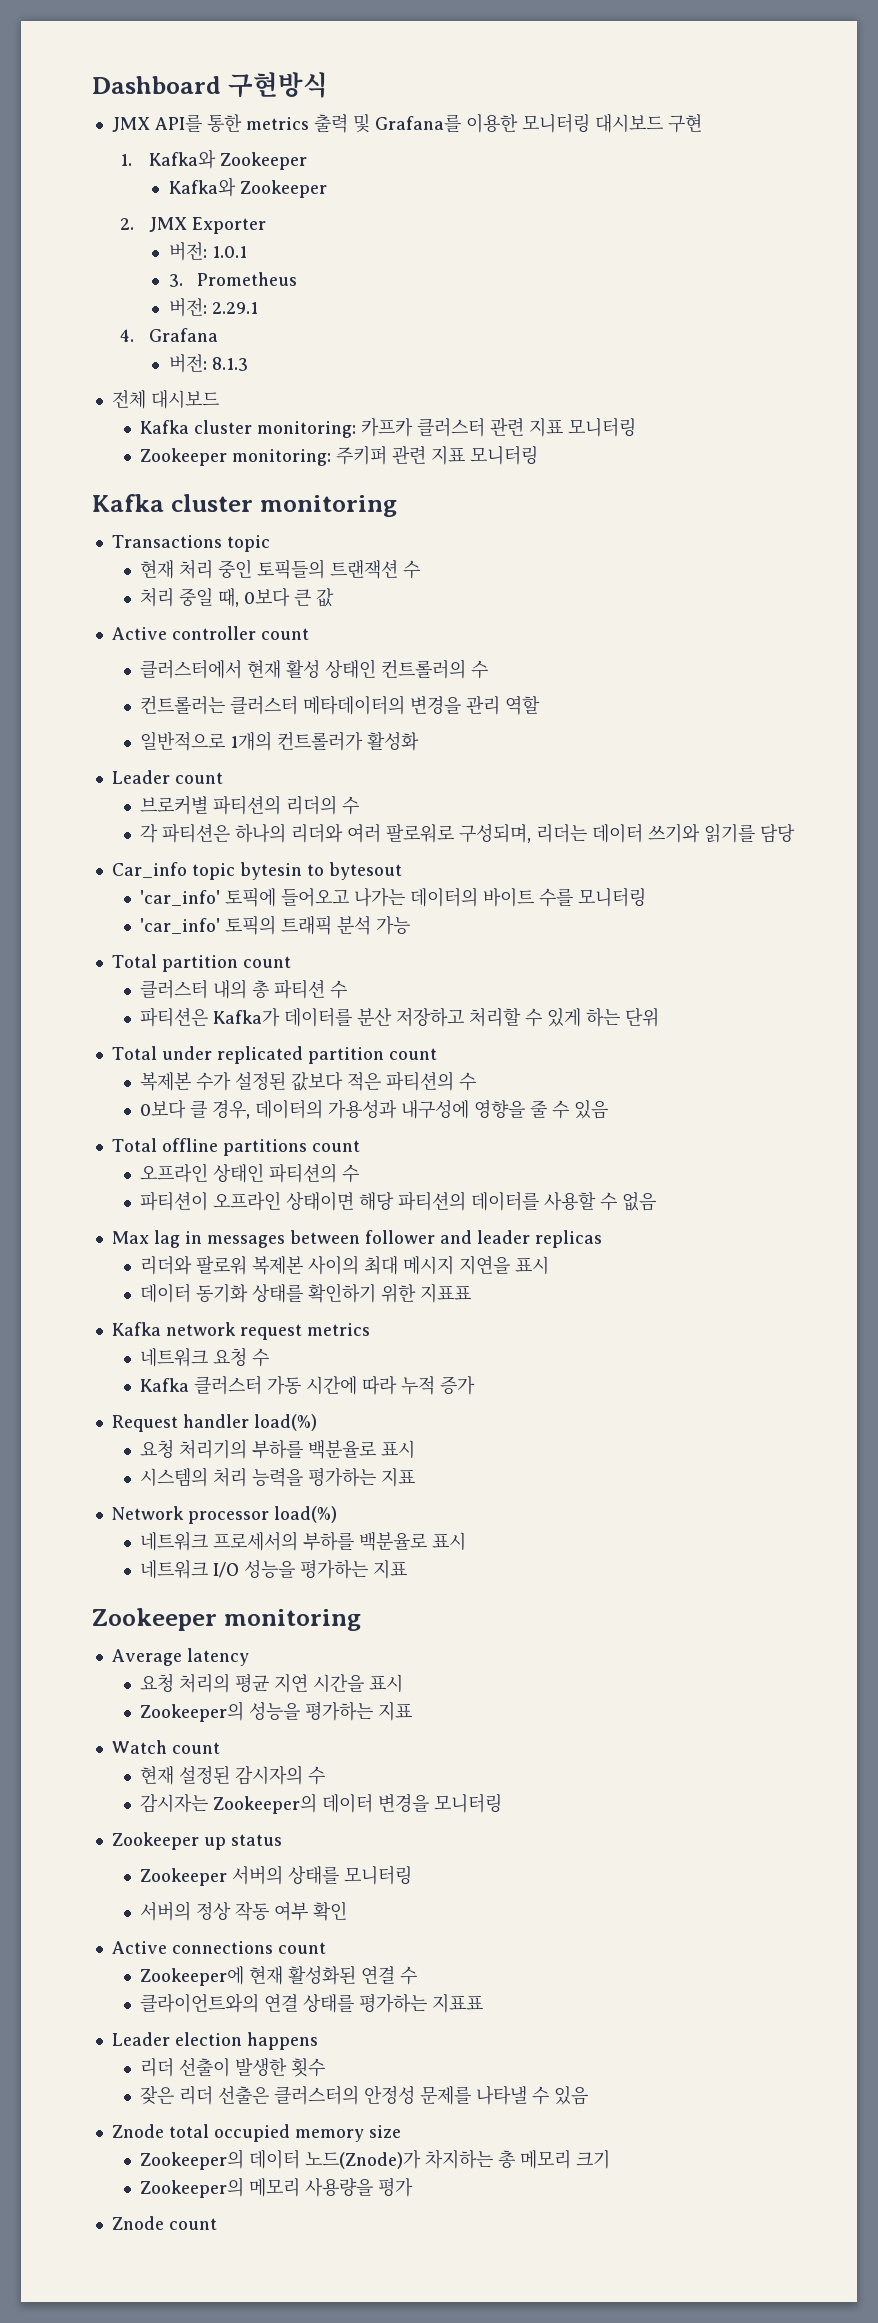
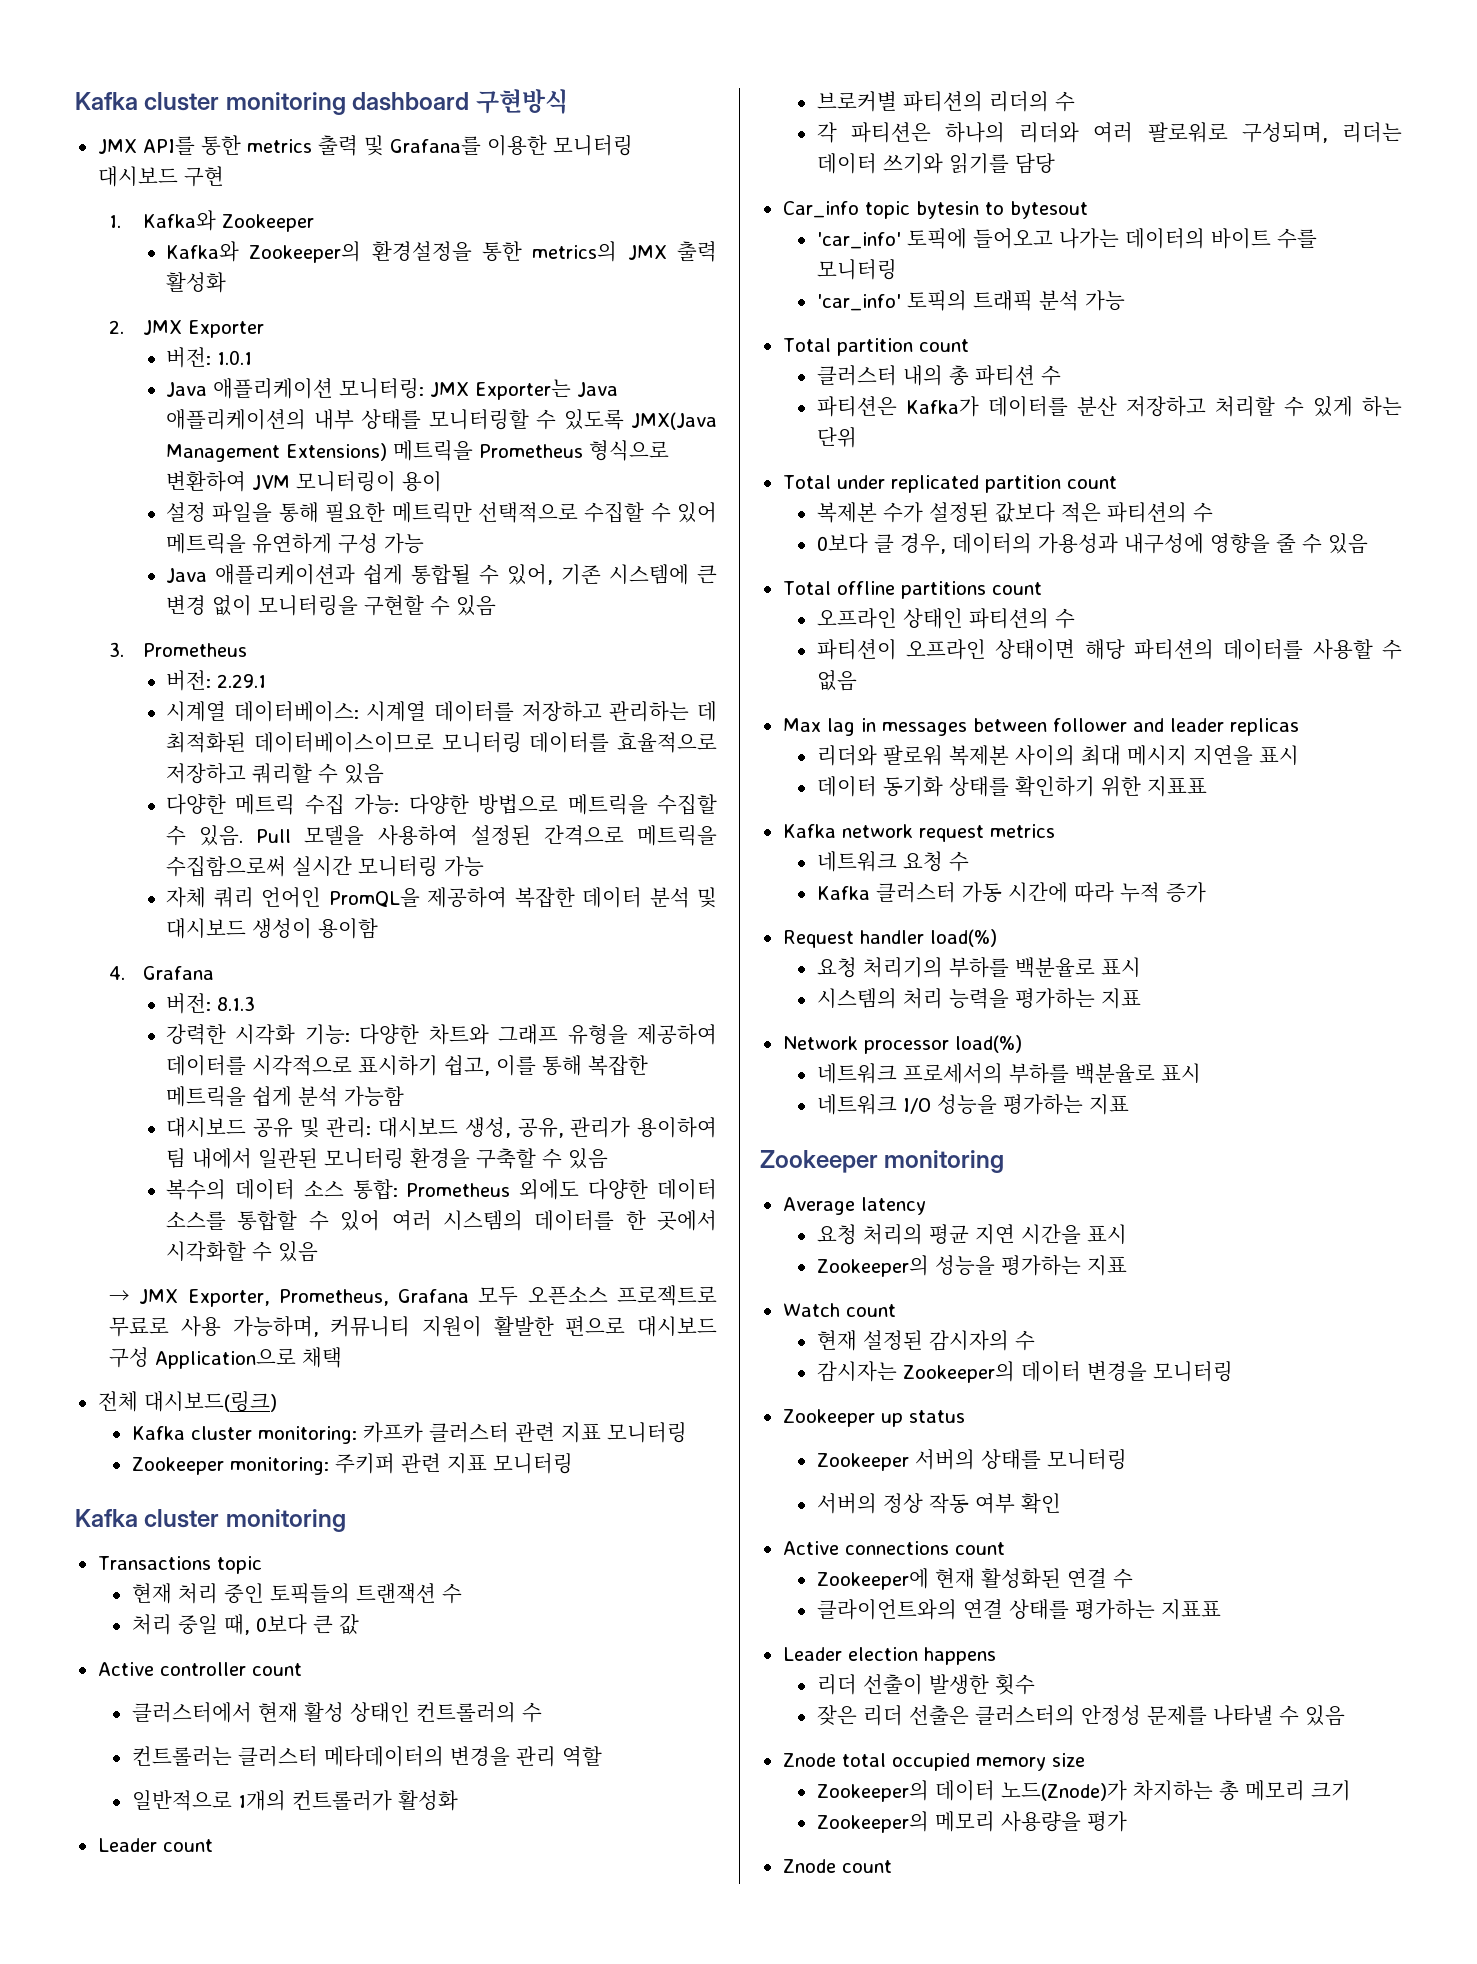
- Dashboard 구현방식
+ Kafka cluster monitoring dashboard 구현방식
  1. Kafka와 Zookeeper
- Kafka와 Zookeeper
+ Kafka와 Zookeeper의 환경설정을 통한 metrics의 JMX 출력 활성화
+ Java 애플리케이션 모니터링: JMX Exporter는 Java 애플리케이션의 내부 상태를 모니터링할 수 있도록 JMX(Java Management Extensions) 메트릭을 Prometheus 형식으로 변환하여 JVM 모니터링이 용이
+ 설정 파일을 통해 필요한 메트릭만 선택적으로 수집할 수 있어 메트릭을 유연하게 구성 가능
+ Java 애플리케이션과 쉽게 통합될 수 있어, 기존 시스템에 큰 변경 없이 모니터링을 구현할 수 있음
  3. Prometheus
  버전: 2.29.1
+ 시계열 데이터베이스: 시계열 데이터를 저장하고 관리하는 데 최적화된 데이터베이스이므로 모니터링 데이터를 효율적으로 저장하고 쿼리할 수 있음
+ 다양한 메트릭 수집 가능: 다양한 방법으로 메트릭을 수집할 수 있음. Pull 모델을 사용하여 설정된 간격으로 메트릭을 수집함으로써 실시간 모니터링 가능
+ 자체 쿼리 언어인 PromQL을 제공하여 복잡한 데이터 분석 및 대시보드 생성이 용이함
  4. Grafana
  버전: 8.1.3
+ 강력한 시각화 기능: 다양한 차트와 그래프 유형을 제공하여 데이터를 시각적으로 표시하기 쉽고, 이를 통해 복잡한 메트릭을 쉽게 분석 가능함
+ 대시보드 공유 및 관리: 대시보드 생성, 공유, 관리가 용이하여 팀 내에서 일관된 모니터링 환경을 구축할 수 있음
+ 복수의 데이터 소스 통합: Prometheus 외에도 다양한 데이터 소스를 통합할 수 있어 여러 시스템의 데이터를 한 곳에서 시각화할 수 있음
+ → JMX Exporter, Prometheus, Grafana 모두 오픈소스 프로젝트로 무료로 사용 가능하며, 커뮤니티 지원이 활발한 편으로 대시보드 구성 Application으로 채택
- 전체 대시보드
+ 전체 대시보드(링크)

